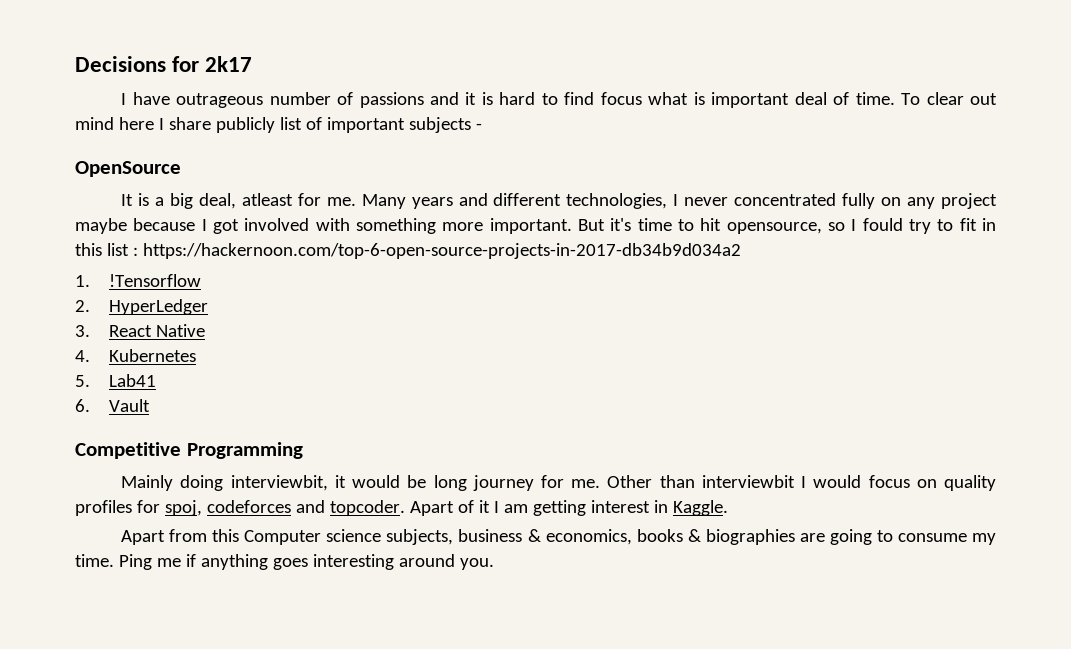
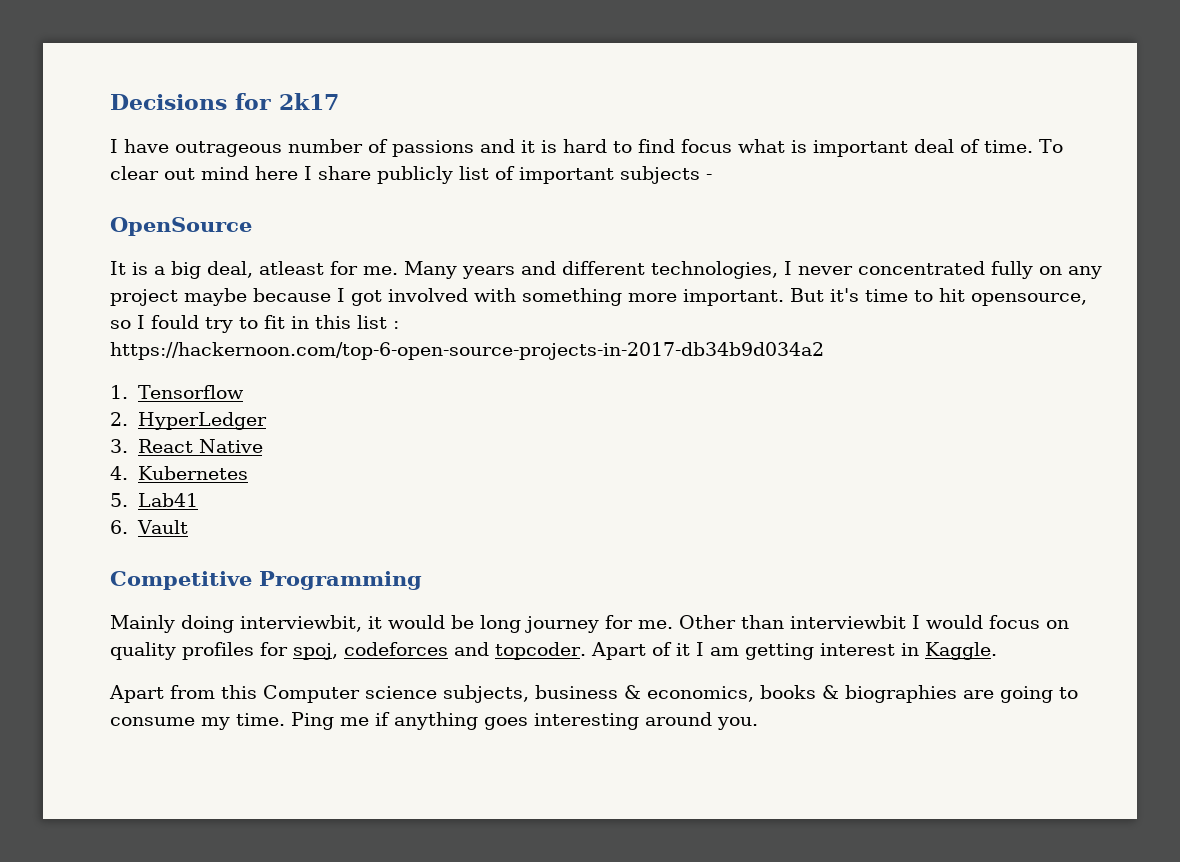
- 1. !Tensorflow
+ 1. Tensorflow

